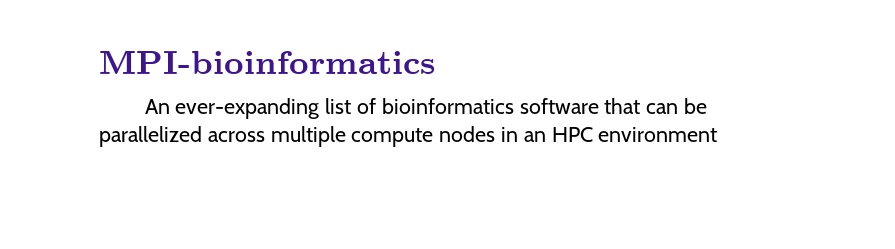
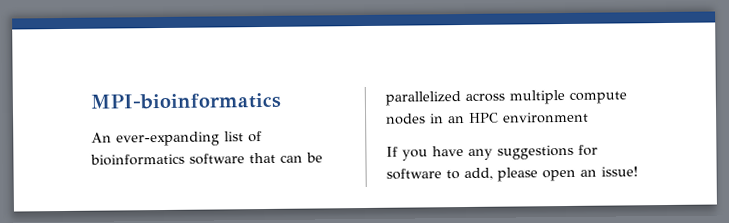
+ If you have any suggestions for software to add, please open an issue!

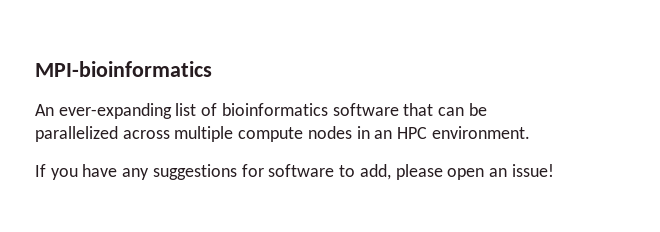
- An ever-expanding list of bioinformatics software that can be parallelized across multiple compute nodes in an HPC environment
+ An ever-expanding list of bioinformatics software that can be parallelized across multiple compute nodes in an HPC environment.

